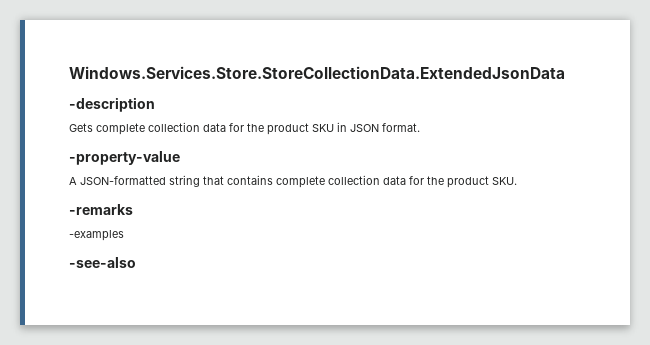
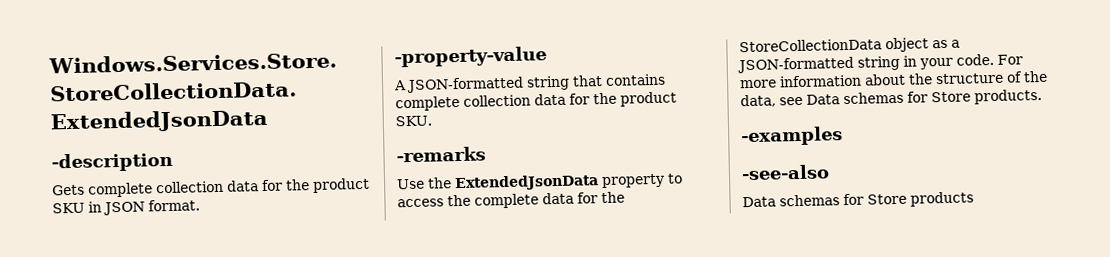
+ Use the ExtendedJsonData property to access the complete data for the StoreCollectionData object as a JSON-formatted string in your code. For more information about the structure of the data, see Data schemas for Store products.
  -examples
  -see-also
+ Data schemas for Store products

